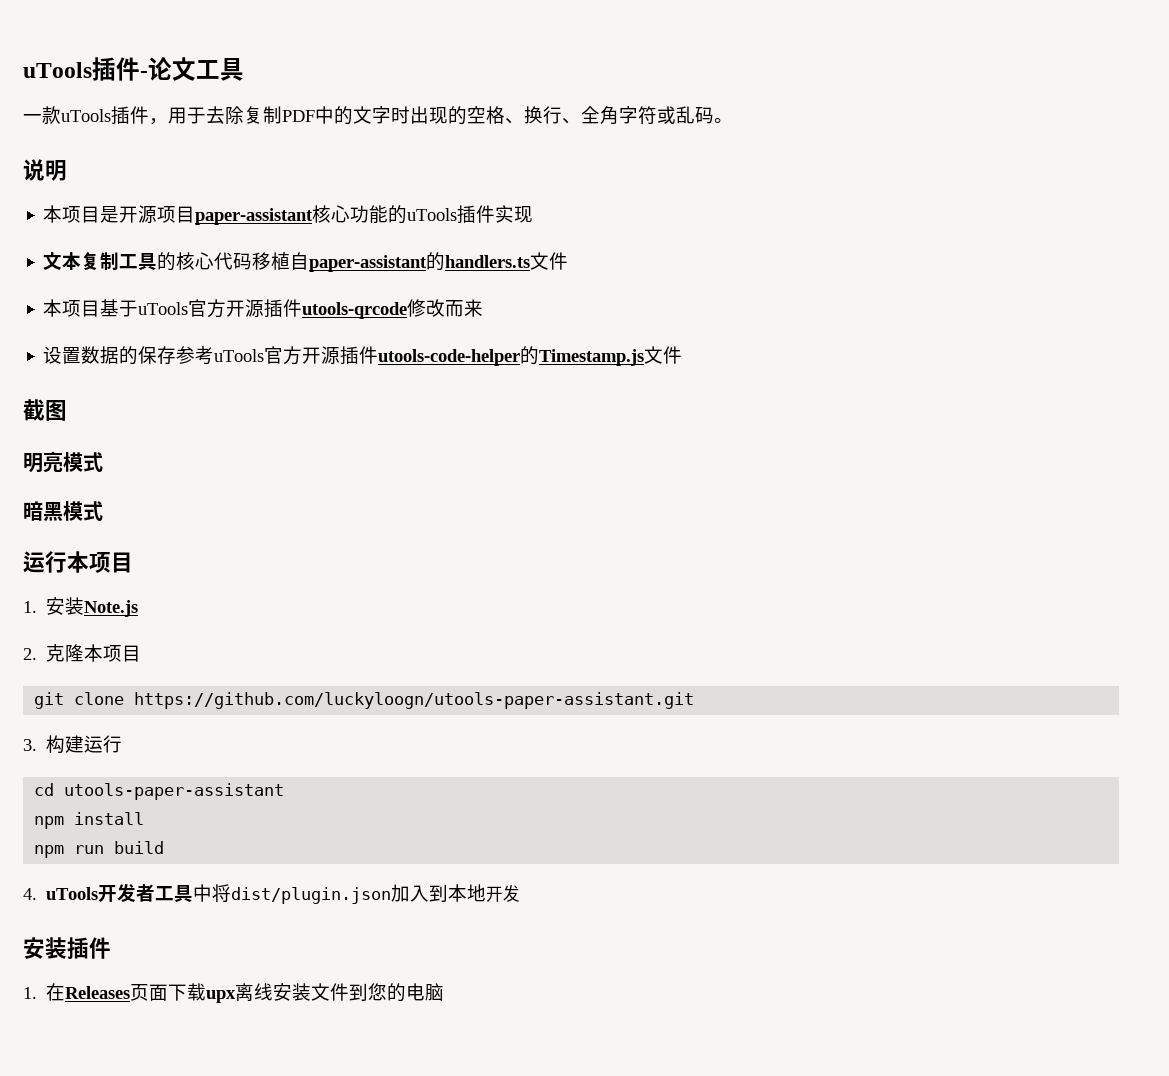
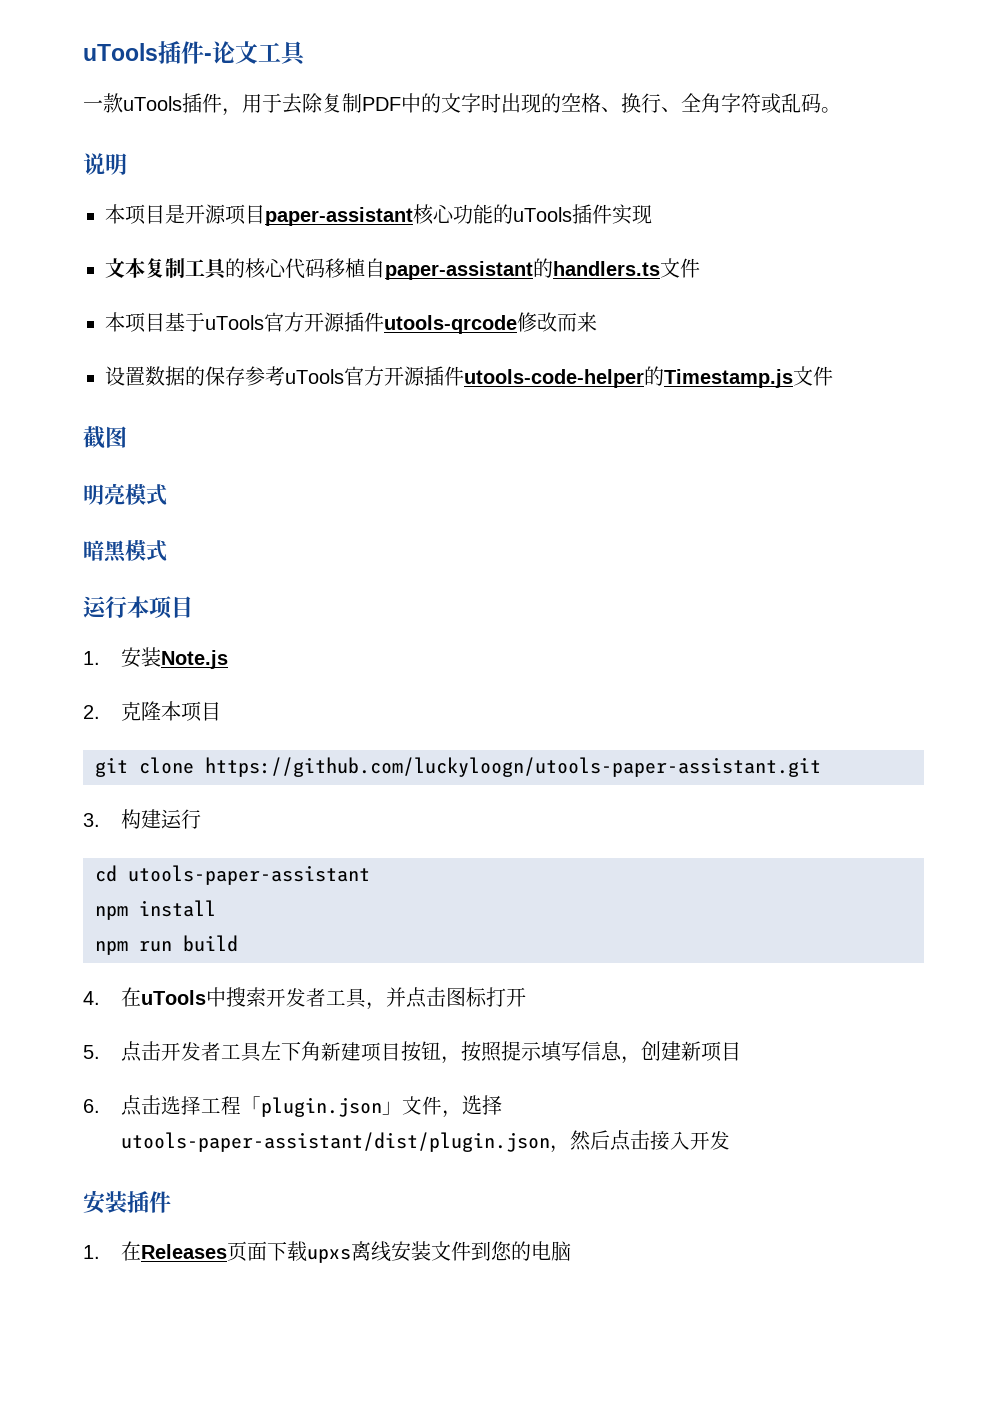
- 4. uTools开发者工具中将dist/plugin.json加入到本地开发
+ 4.在uTools中搜索开发者工具，并点击图标打开
+ 5.点击开发者工具左下角新建项目按钮，按照提示填写信息，创建新项目
+ 6.点击选择工程「plugin.json」文件，选择utools-paper-assistant/dist/plugin.json，然后点击接入开发
- 1.在Releases页面下载upx离线安装文件到您的电脑
+ 1.在Releases页面下载upxs离线安装文件到您的电脑

